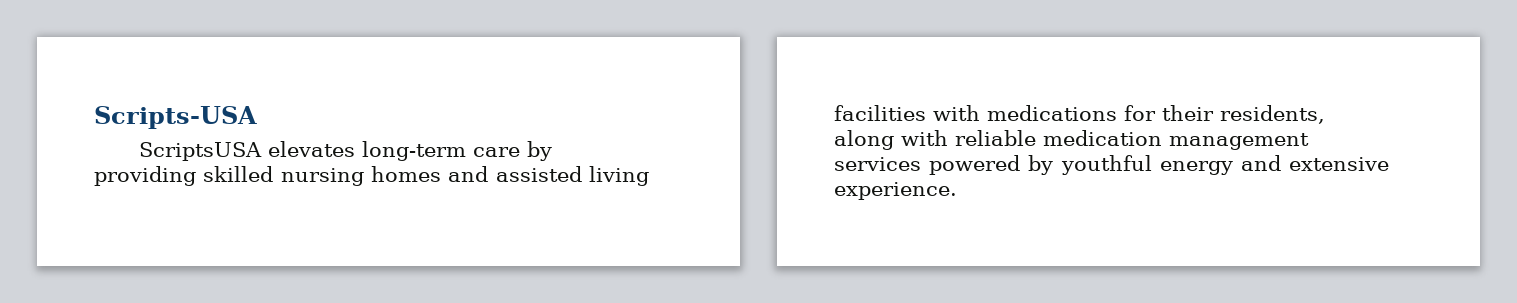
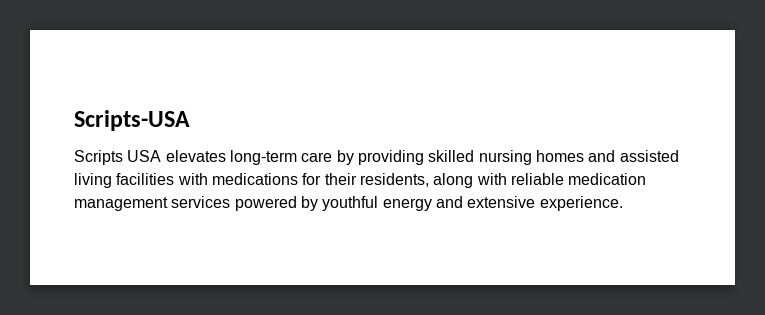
- ScriptsUSA elevates long-term care by providing skilled nursing homes and assisted living facilities with medications for their residents, along with reliable medication management services powered by youthful energy and extensive experience.
+ Scripts USA elevates long-term care by providing skilled nursing homes and assisted living facilities with medications for their residents, along with reliable medication management services powered by youthful energy and extensive experience.

